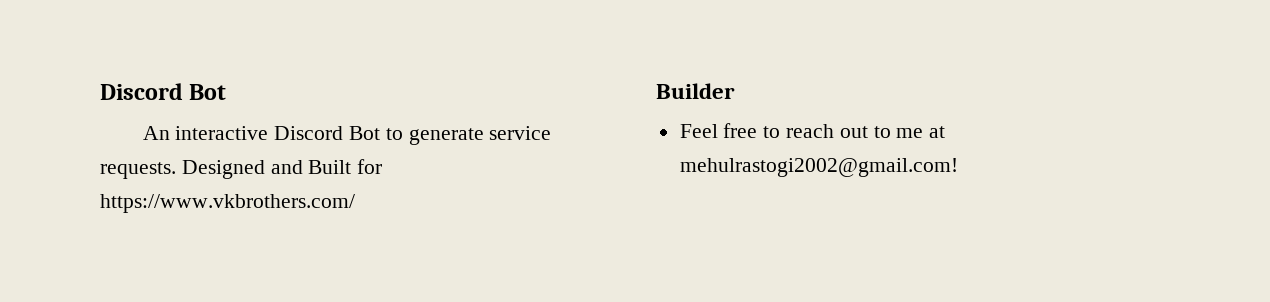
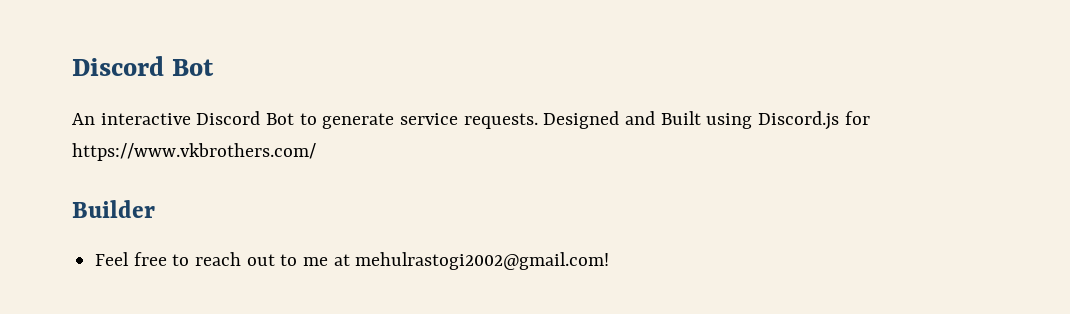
- Designed and Built for https://www.vkbrothers.com/
+ Designed and Built using Discord.js for https://www.vkbrothers.com/

